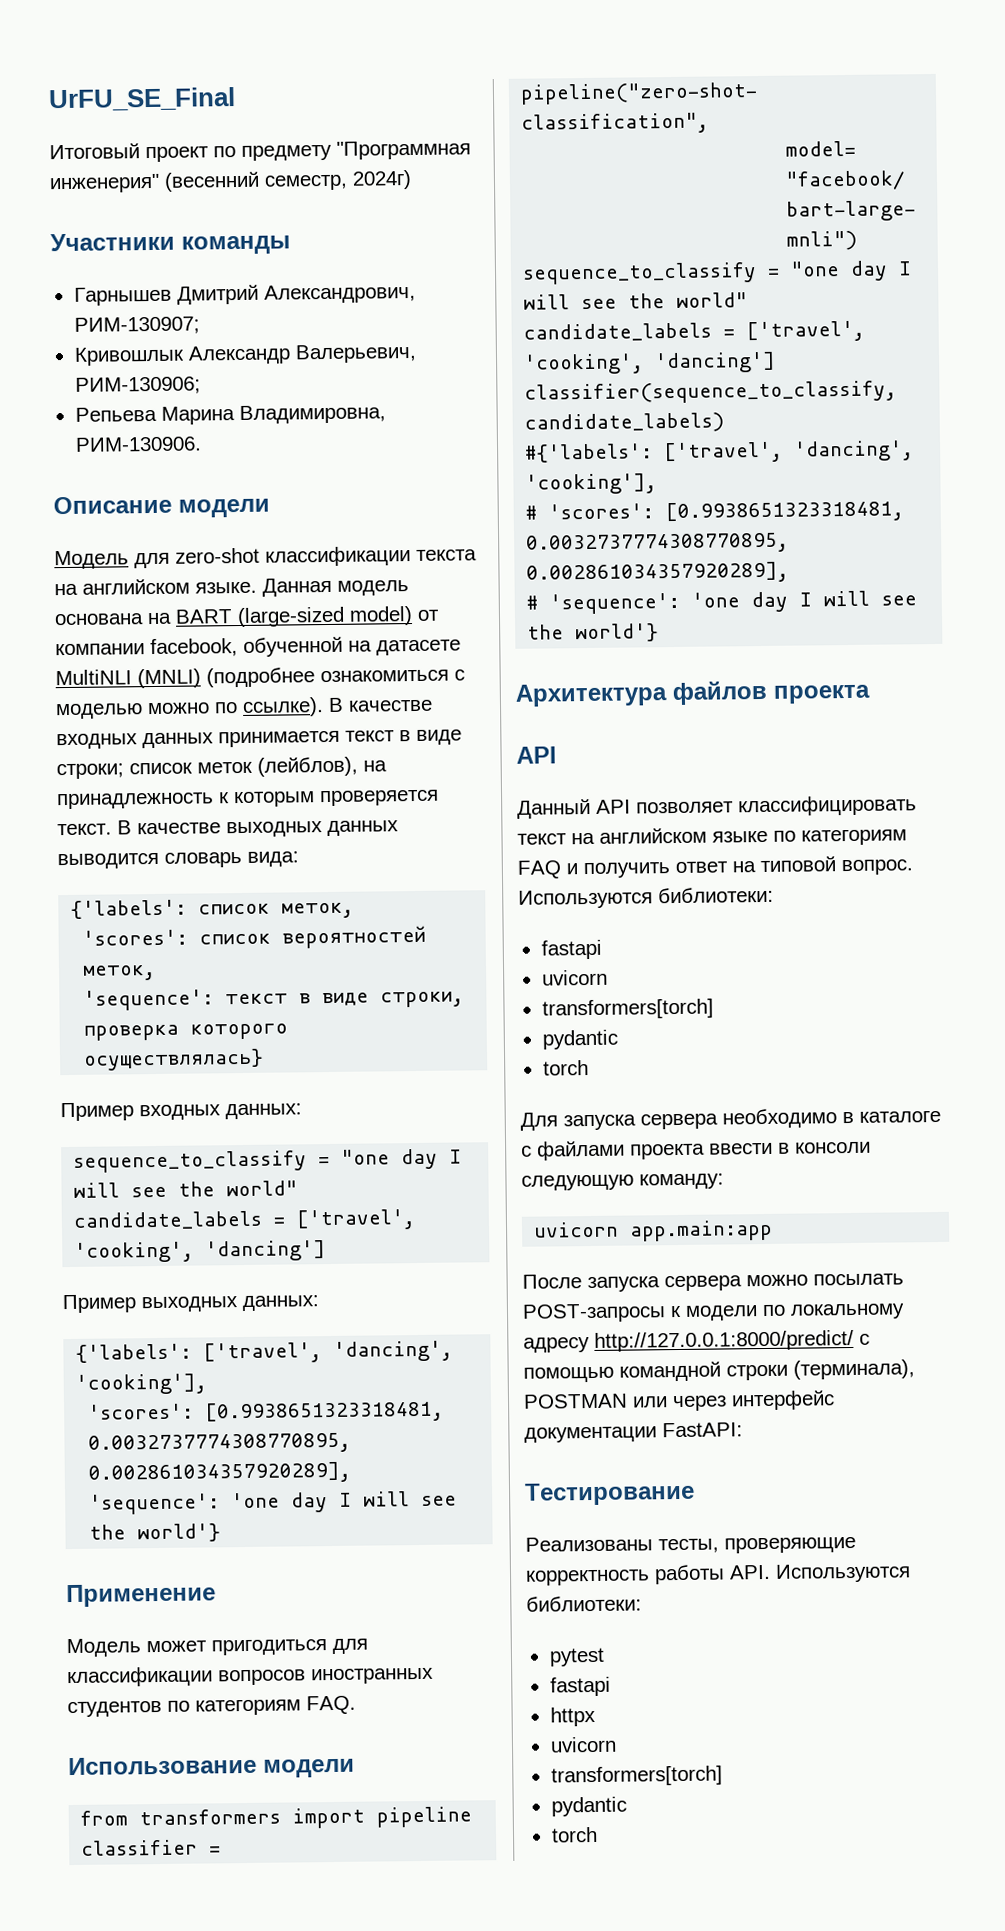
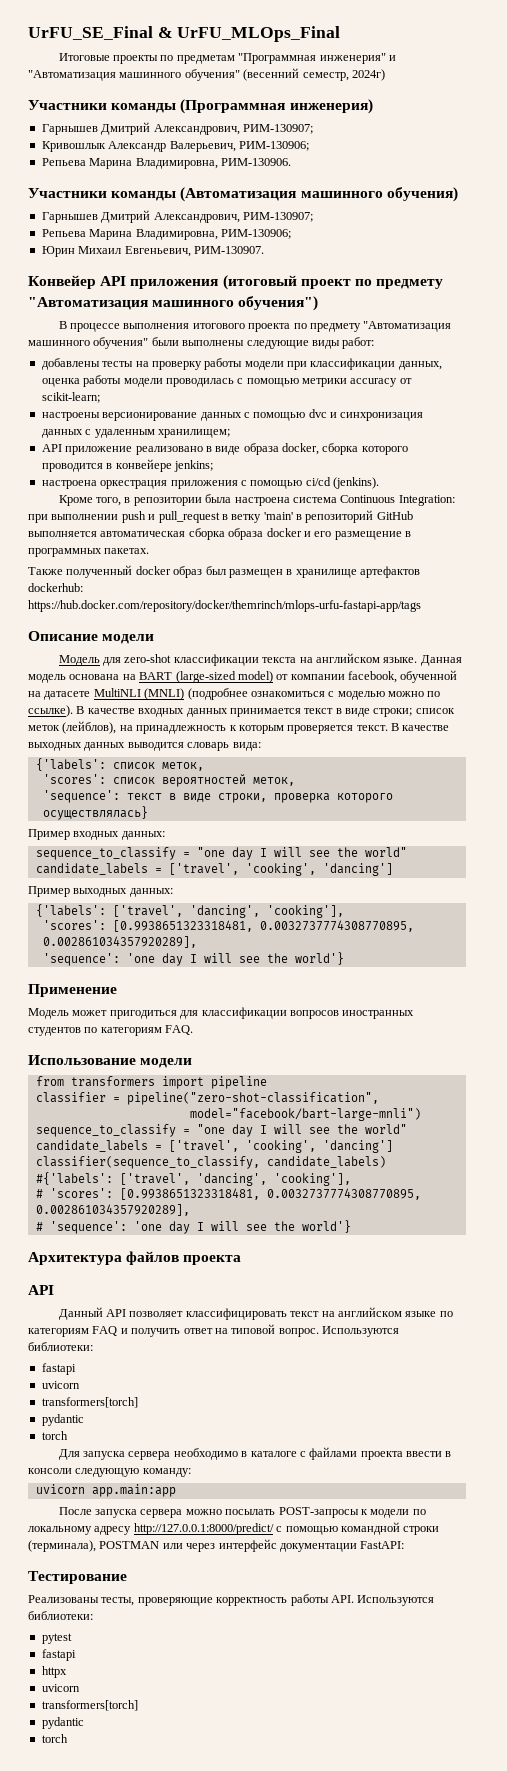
- UrFU_SE_Final
- Итоговый проект по предмету "Программная инженерия" (весенний семестр, 2024г)
+ UrFU_SE_Final & UrFU_MLOps_Final
+ Итоговые проекты по предметам "Программная инженерия" и "Автоматизация машинного обучения" (весенний семестр, 2024г)
- Участники команды
+ Участники команды (Программная инженерия)
+ Участники команды (Автоматизация машинного обучения)
+ Гарнышев Дмитрий Александрович, РИМ-130907;
+ Репьева Марина Владимировна, РИМ-130906;
+ Юрин Михаил Евгеньевич, РИМ-130907.
+ Конвейер API приложения (итоговый проект по предмету "Автоматизация машинного обучения")
+ В процессе выполнения итогового проекта по предмету "Автоматизация машинного обучения" были выполнены следующие виды работ:
+ добавлены тесты на проверку работы модели при классификации данных, оценка работы модели проводилась с помощью метрики accuracy от scikit-learn;
+ настроены версионирование данных с помощью dvc и синхронизация данных с удаленным хранилищем;
+ API приложение реализовано в виде образа docker, сборка которого проводится в конвейере jenkins;
+ настроена оркестрация приложения с помощью ci/cd (jenkins).
+ Кроме того, в репозитории была настроена система Continuous Integration: при выполнении push и pull_request в ветку 'main' в репозиторий GitHub выполняется автоматическая сборка образа docker и его размещение в программных пакетах.
+ Также полученный docker образ был размещен в хранилище артефактов dockerhub: https://hub.docker.com/repository/docker/themrinch/mlops-urfu-fastapi-app/tags

